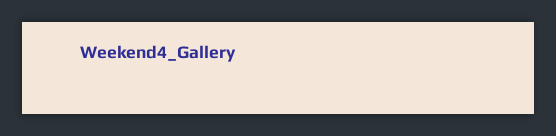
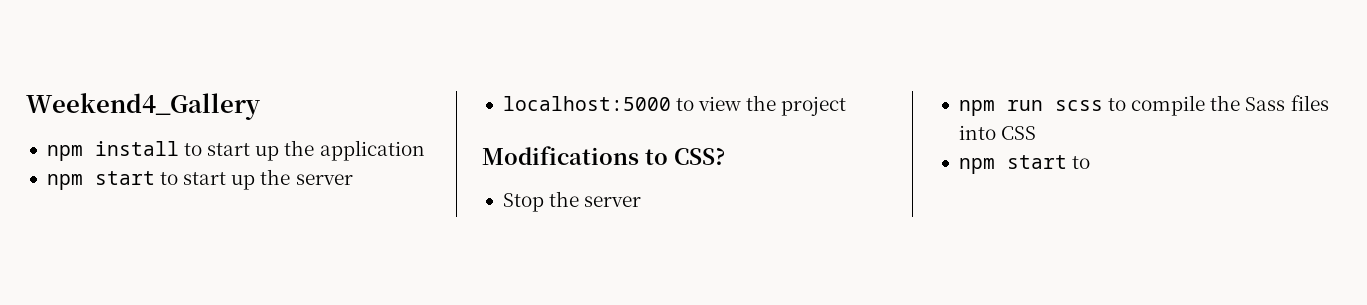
+ npm install to start up the application
+ npm start to start up the server
+ localhost:5000 to view the project
+ Modifications to CSS?
+ Stop the server
+ npm run scss to compile the Sass files into CSS
+ npm start to

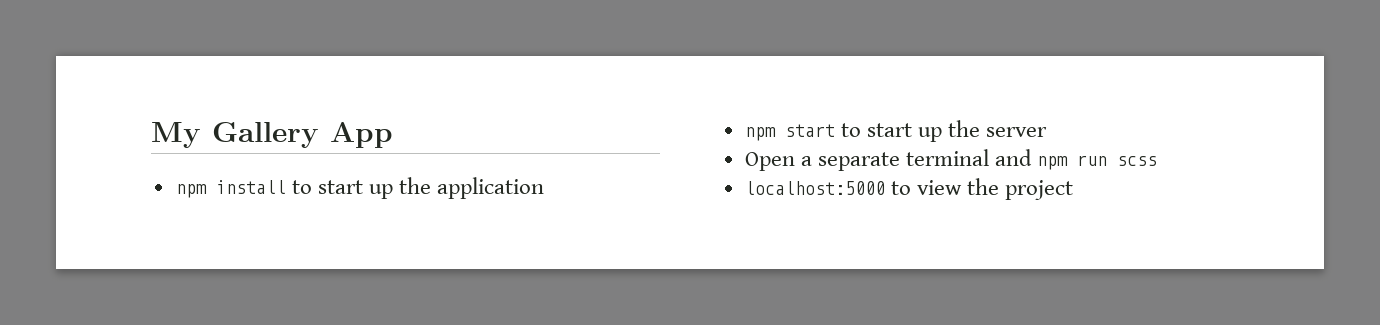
- Weekend4_Gallery
+ My Gallery App
+ Open a separate terminal and npm run scss
- Modifications to CSS?
- Stop the server
- npm run scss to compile the Sass files into CSS
- npm start to

